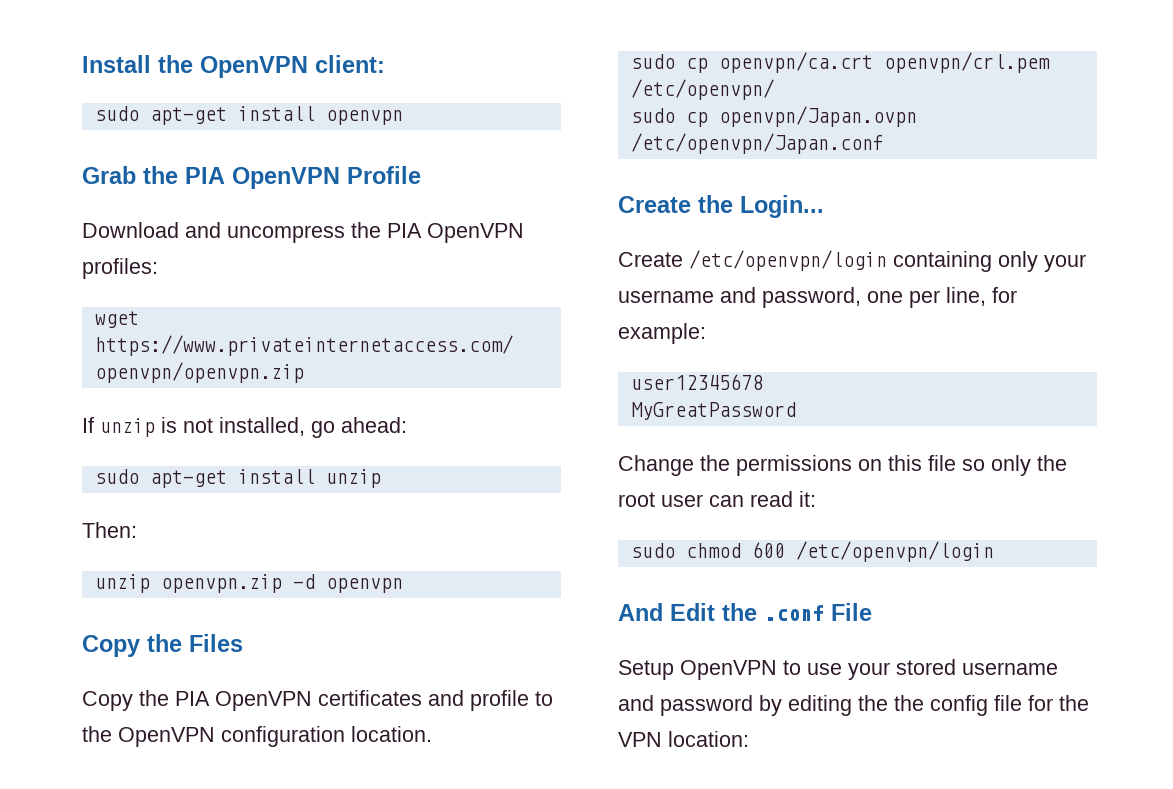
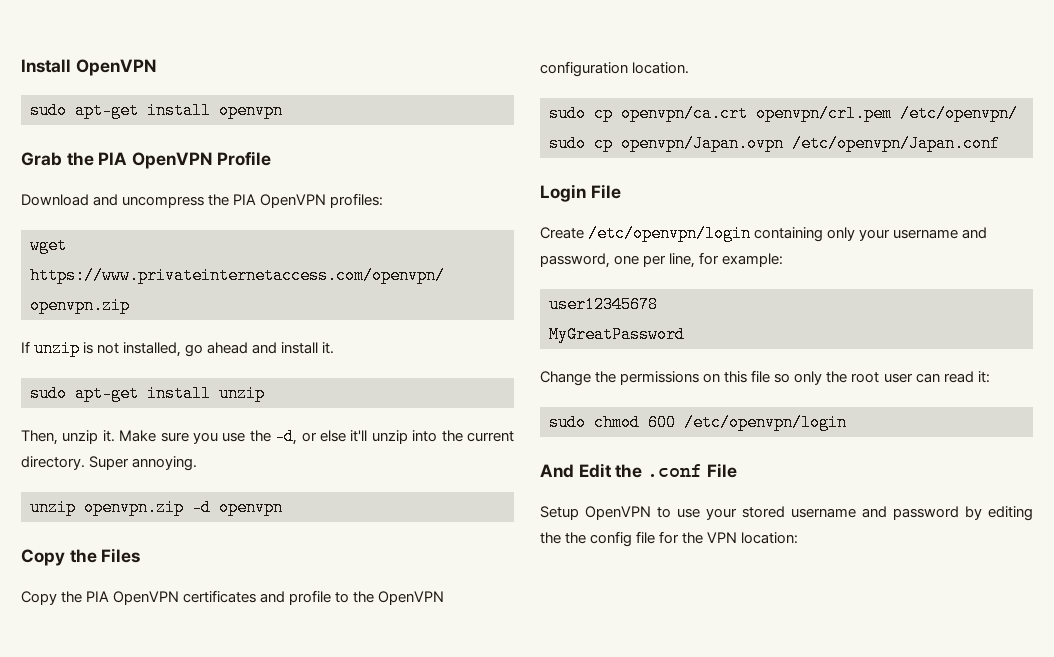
- Install the OpenVPN client:
+ Install OpenVPN
- If unzip is not installed, go ahead:
+ If unzip is not installed, go ahead and install it.
- Then:
+ Then, unzip it. Make sure you use the -d, or else it'll unzip into the current directory. Super annoying.
- Create the Login...
+ Login File

